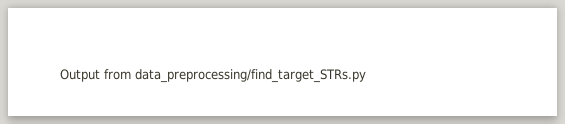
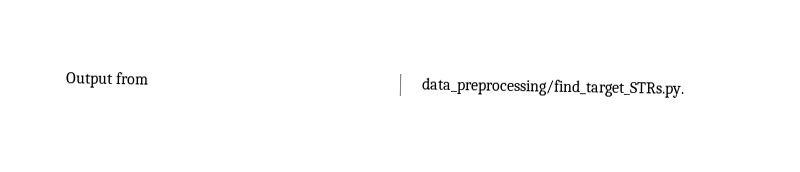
- Output from data_preprocessing/find_target_STRs.py
+ Output from data_preprocessing/find_target_STRs.py.

